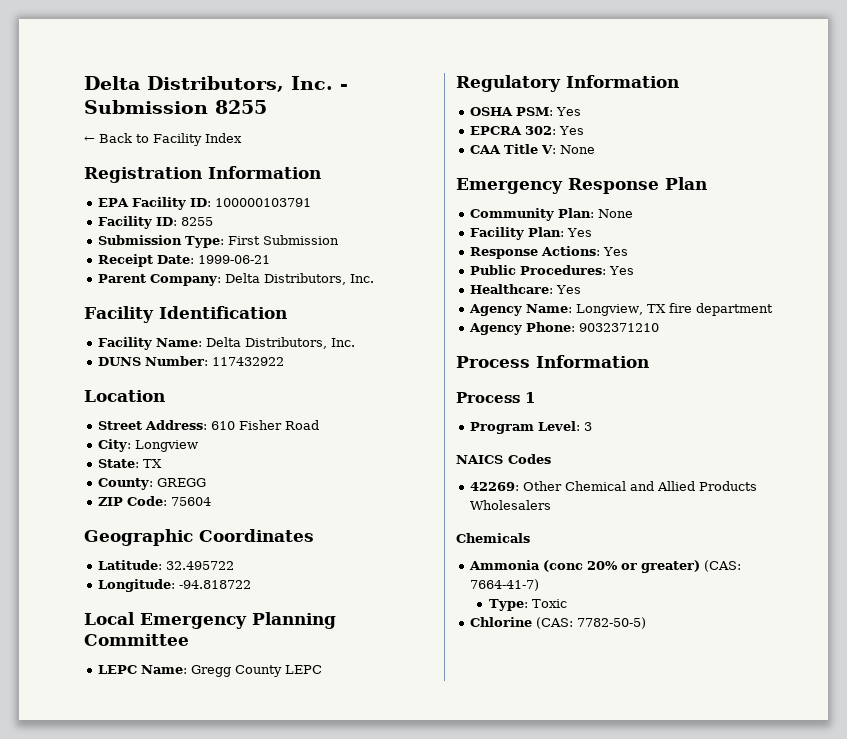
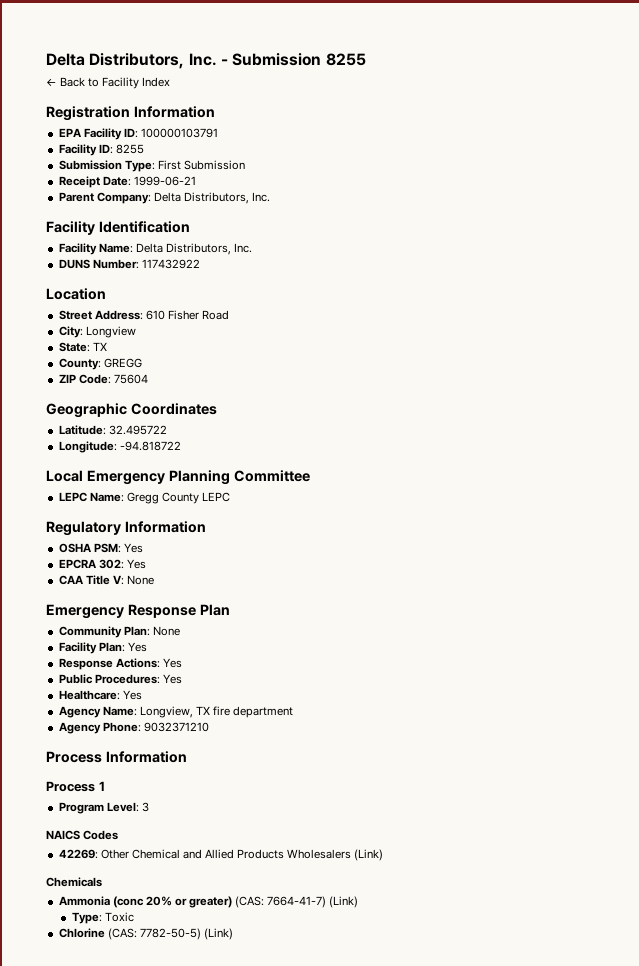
- 42269: Other Chemical and Allied Products Wholesalers
+ 42269: Other Chemical and Allied Products Wholesalers (Link)
- Ammonia (conc 20% or greater) (CAS: 7664-41-7)
+ Ammonia (conc 20% or greater) (CAS: 7664-41-7) (Link)
- Chlorine (CAS: 7782-50-5)
+ Chlorine (CAS: 7782-50-5) (Link)

